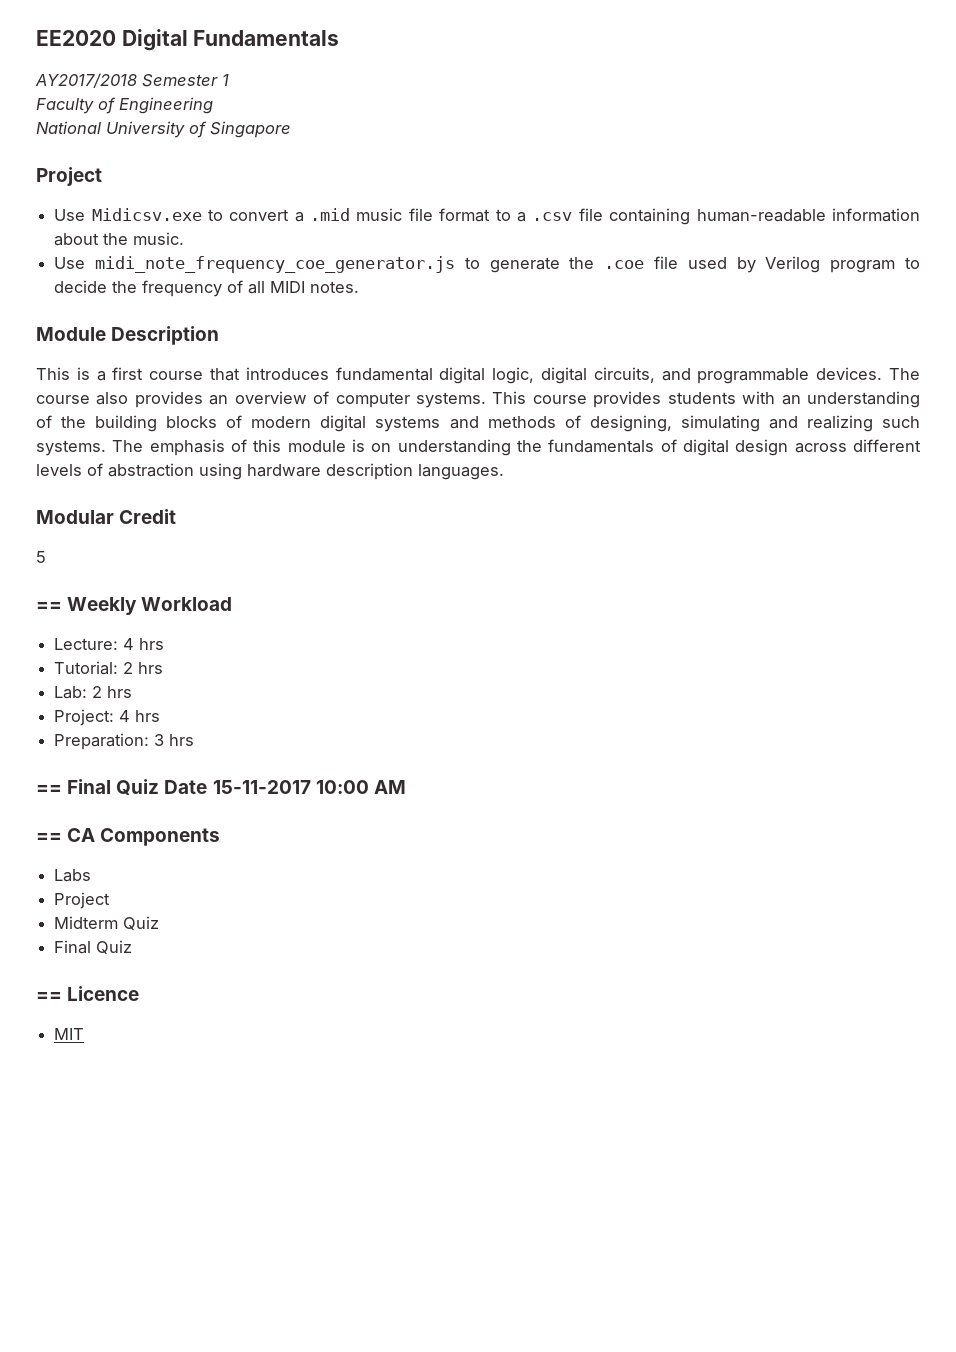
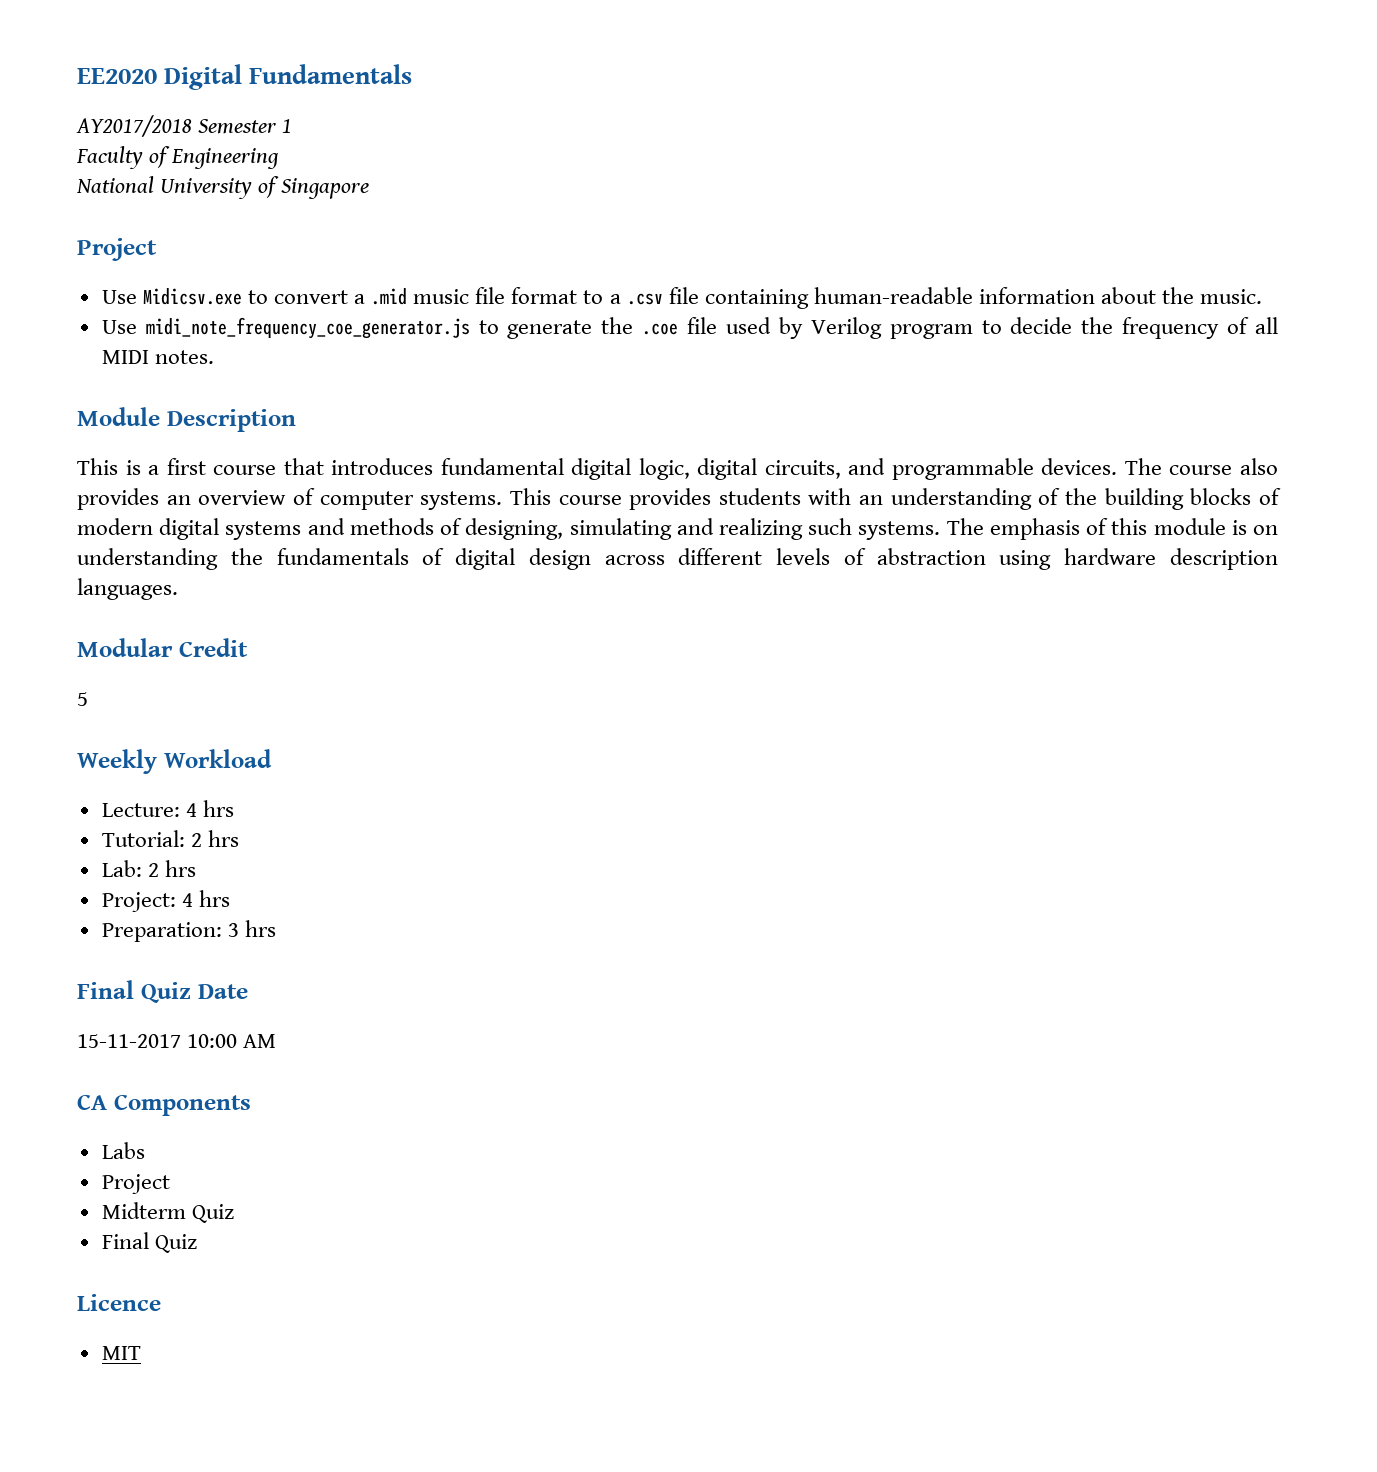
- == Weekly Workload
+ Weekly Workload
- == Final Quiz Date 15-11-2017 10:00 AM
+ Final Quiz Date
+ 15-11-2017 10:00 AM
- == CA Components
+ CA Components
- == Licence
+ Licence

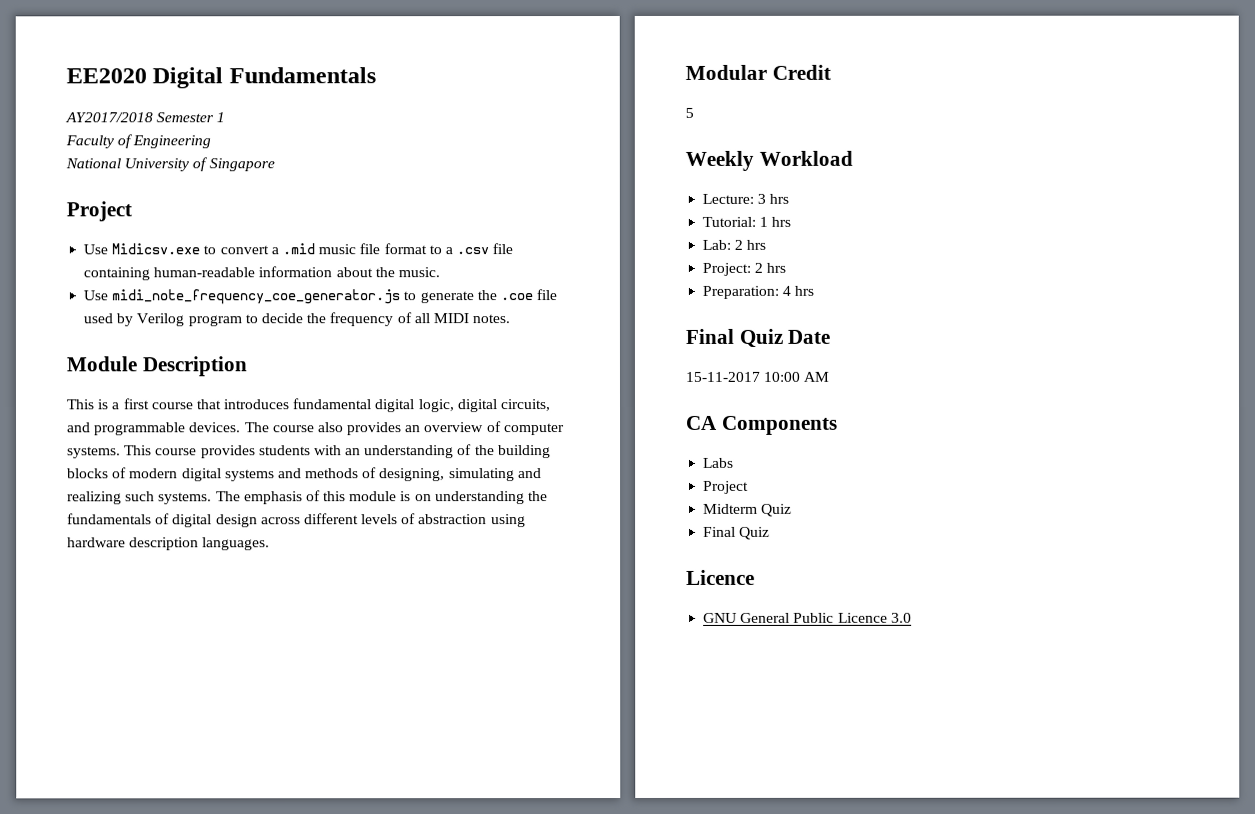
- Lecture: 4 hrs
+ Lecture: 3 hrs
- Tutorial: 2 hrs
+ Tutorial: 1 hrs
- Project: 4 hrs
+ Project: 2 hrs
- Preparation: 3 hrs
+ Preparation: 4 hrs
- MIT
+ GNU General Public Licence 3.0

